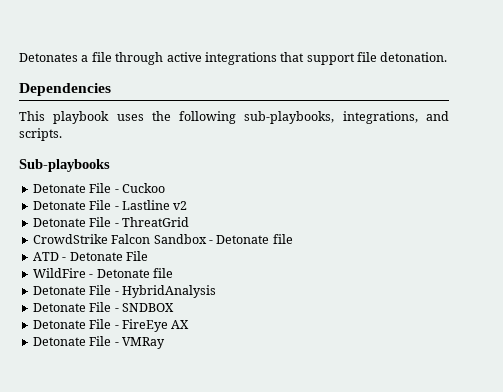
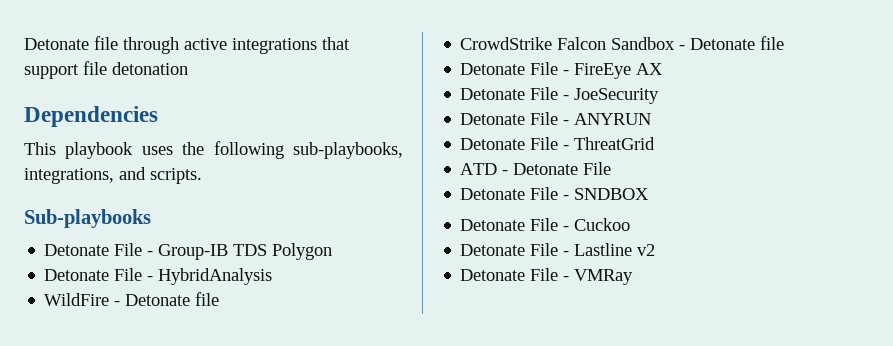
- Detonates a file through active integrations that support file detonation.
+ Detonate file through active integrations that support file detonation
+ Detonate File - Group-IB TDS Polygon
+ Detonate File - HybridAnalysis
+ WildFire - Detonate file
+ CrowdStrike Falcon Sandbox - Detonate file
+ Detonate File - FireEye AX
+ Detonate File - JoeSecurity
+ Detonate File - ANYRUN
+ Detonate File - ThreatGrid
+ ATD - Detonate File
+ Detonate File - SNDBOX
- Detonate File - ThreatGrid
- CrowdStrike Falcon Sandbox - Detonate file
- ATD - Detonate File
- WildFire - Detonate file
- Detonate File - HybridAnalysis
- Detonate File - SNDBOX
- Detonate File - FireEye AX

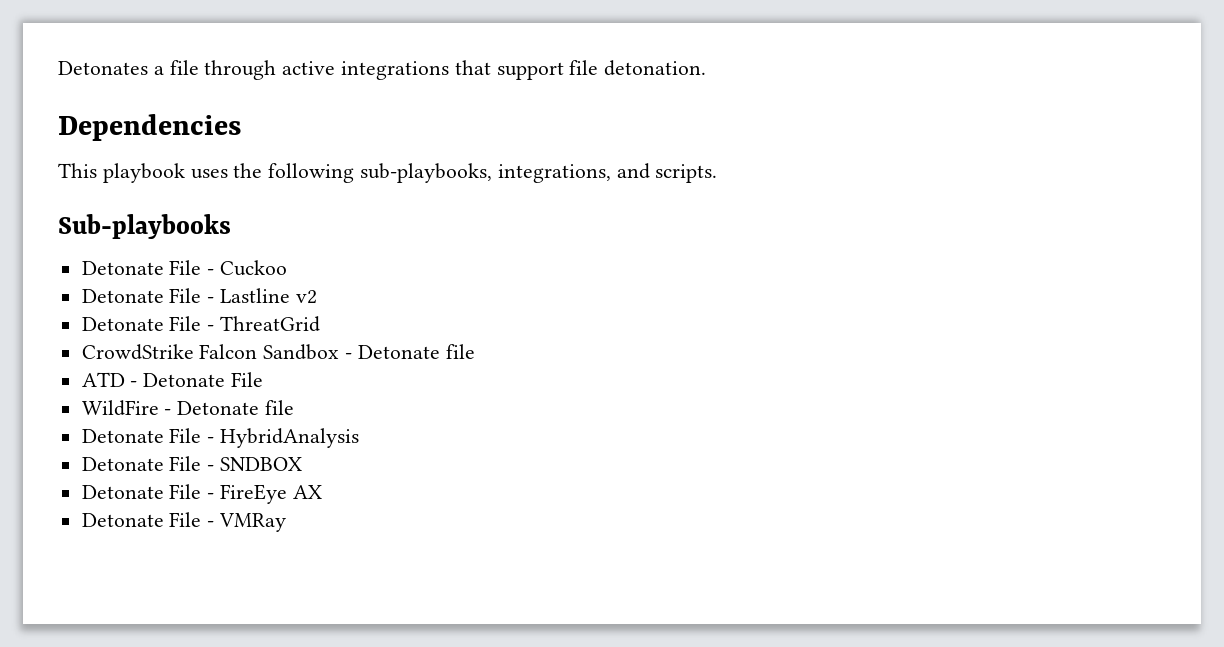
- Detonate file through active integrations that support file detonation
+ Detonates a file through active integrations that support file detonation.
- Detonate File - Group-IB TDS Polygon
- Detonate File - HybridAnalysis
- WildFire - Detonate file
- CrowdStrike Falcon Sandbox - Detonate file
- Detonate File - FireEye AX
- Detonate File - JoeSecurity
- Detonate File - ANYRUN
- Detonate File - ThreatGrid
- ATD - Detonate File
- Detonate File - SNDBOX
+ Detonate File - ThreatGrid
+ CrowdStrike Falcon Sandbox - Detonate file
+ ATD - Detonate File
+ WildFire - Detonate file
+ Detonate File - HybridAnalysis
+ Detonate File - SNDBOX
+ Detonate File - FireEye AX

